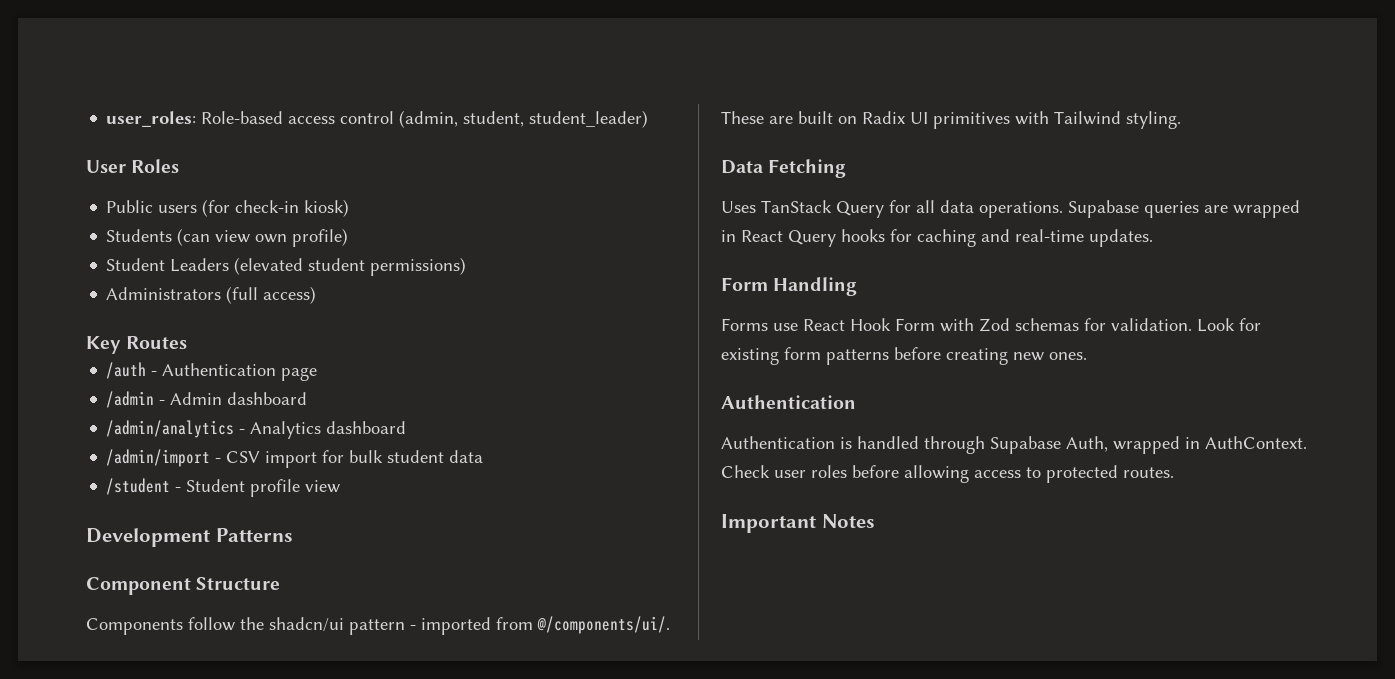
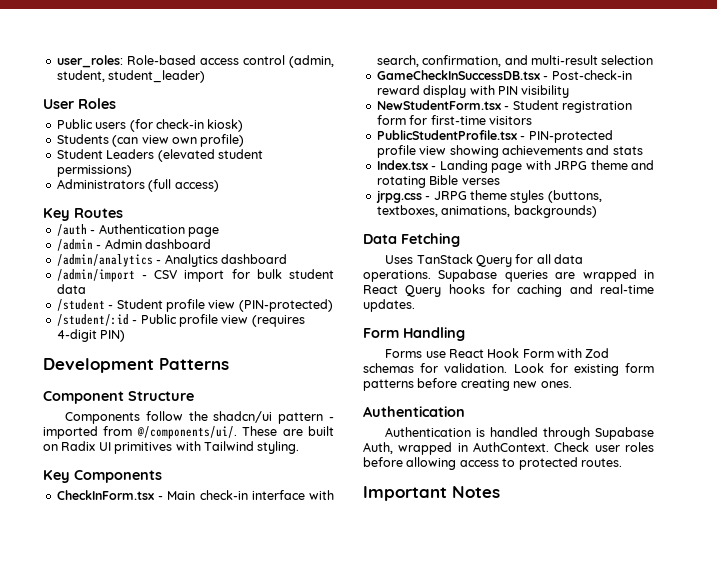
- /student - Student profile view
+ /student - Student profile view (PIN-protected)
+ /student/:id - Public profile view (requires 4-digit PIN)
+ Key Components
+ CheckInForm.tsx - Main check-in interface with search, confirmation, and multi-result selection
+ GameCheckInSuccessDB.tsx - Post-check-in reward display with PIN visibility
+ NewStudentForm.tsx - Student registration form for first-time visitors
+ PublicStudentProfile.tsx - PIN-protected profile view showing achievements and stats
+ Index.tsx - Landing page with JRPG theme and rotating Bible verses
+ jrpg.css - JRPG theme styles (buttons, textboxes, animations, backgrounds)

